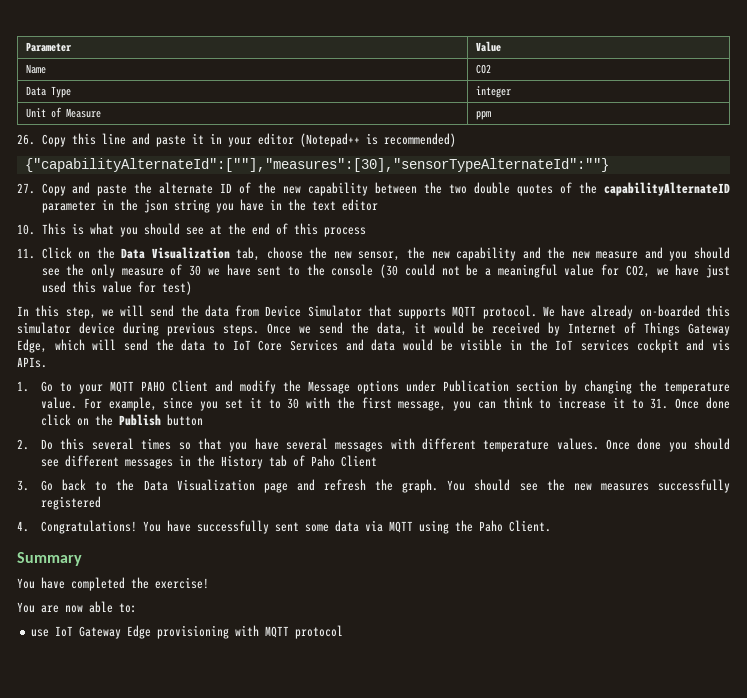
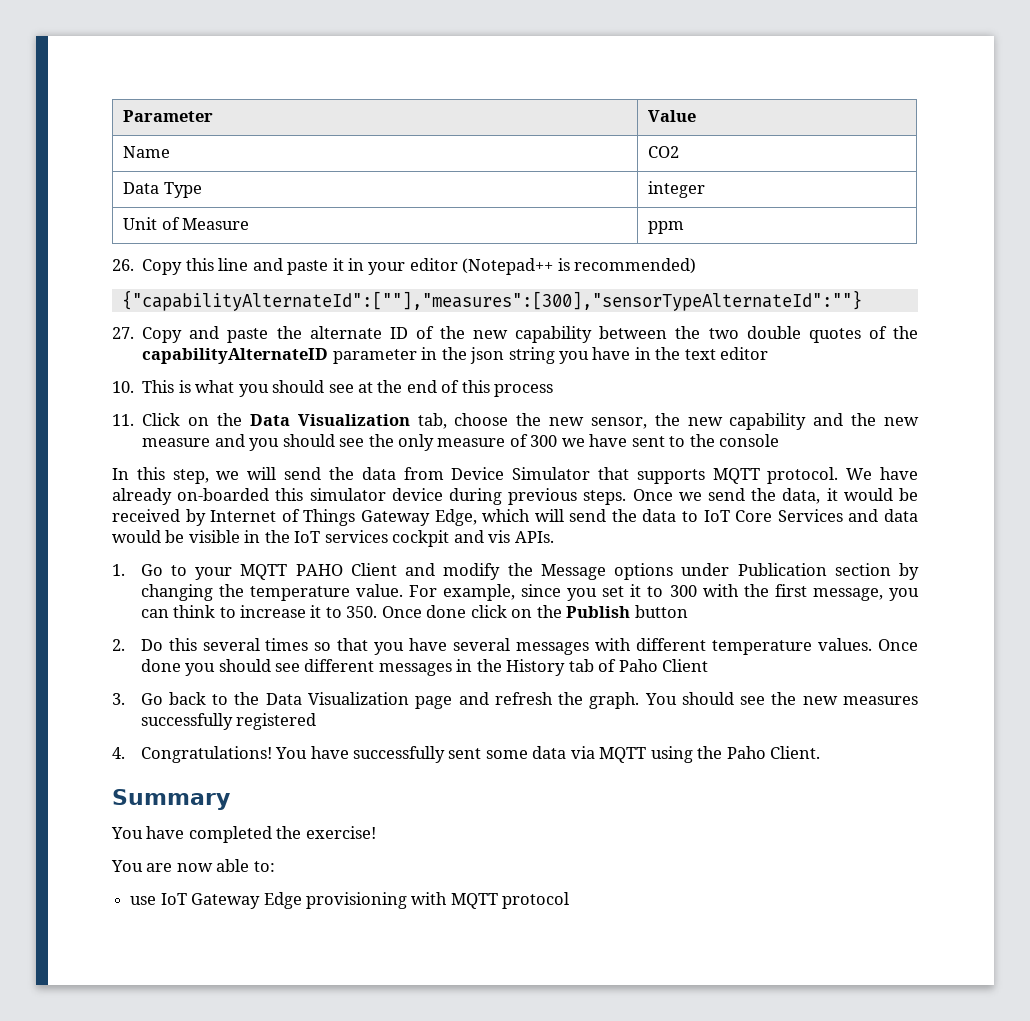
- {"capabilityAlternateId":[""],"measures":[30],"sensorTypeAlternateId":""}
+ {"capabilityAlternateId":[""],"measures":[300],"sensorTypeAlternateId":""}
- 11. Click on the Data Visualization tab, choose the new sensor, the new capability and the new measure and you should see the only measure of 30 we have sent to the console (30 could not be a meaningful value for CO2, we have just used this value for test)
+ 11. Click on the Data Visualization tab, choose the new sensor, the new capability and the new measure and you should see the only measure of 300 we have sent to the console
- For example, since you set it to 30 with the first message, you can think to increase it to 31. Once done click on the Publish button
+ For example, since you set it to 300 with the first message, you can think to increase it to 350. Once done click on the Publish button

